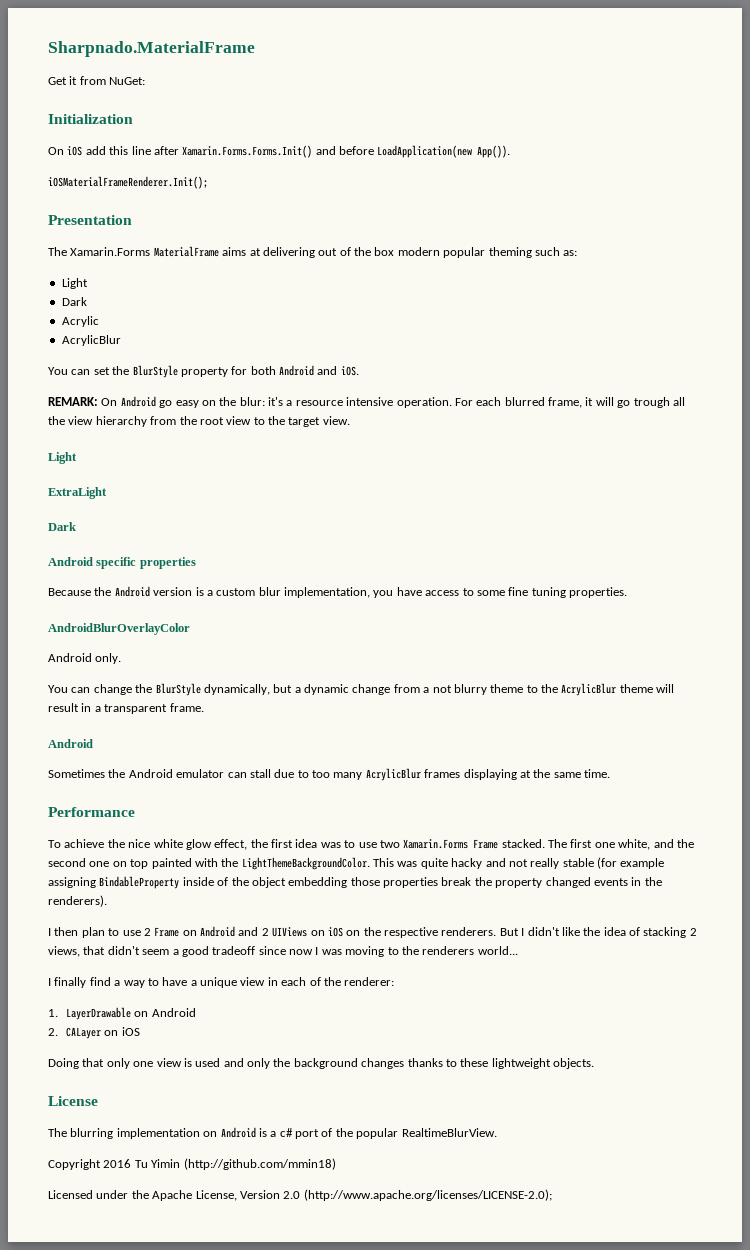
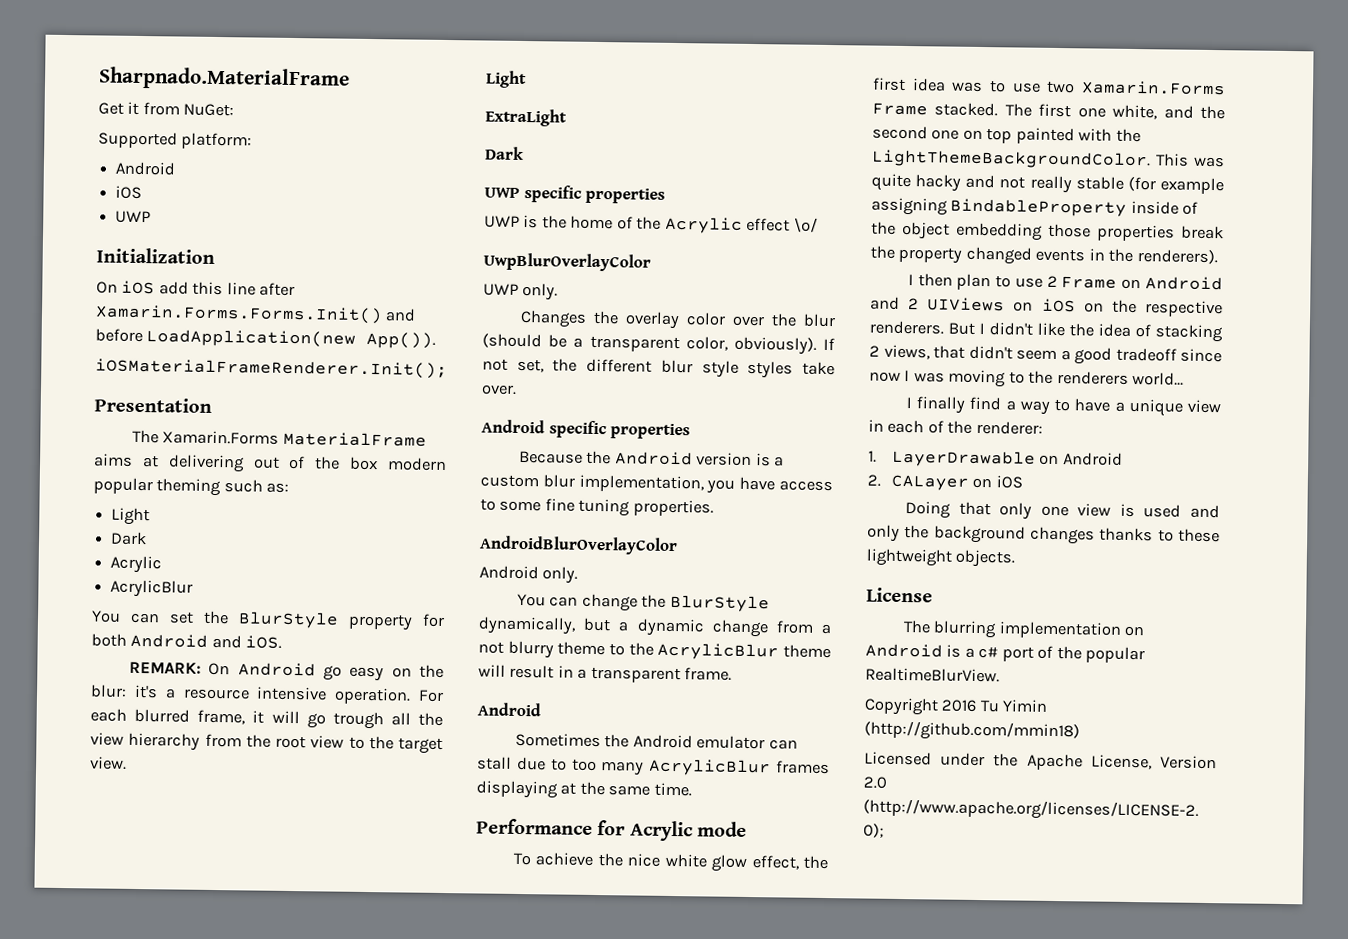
+ Supported platform:
+ Android
+ iOS
+ UWP
+ UWP specific properties
+ UWP is the home of the Acrylic effect \o/
+ UwpBlurOverlayColor
+ UWP only.
+ Changes the overlay color over the blur (should be a transparent color, obviously). If not set, the different blur style styles take over.
- Performance
+ Performance for Acrylic mode

